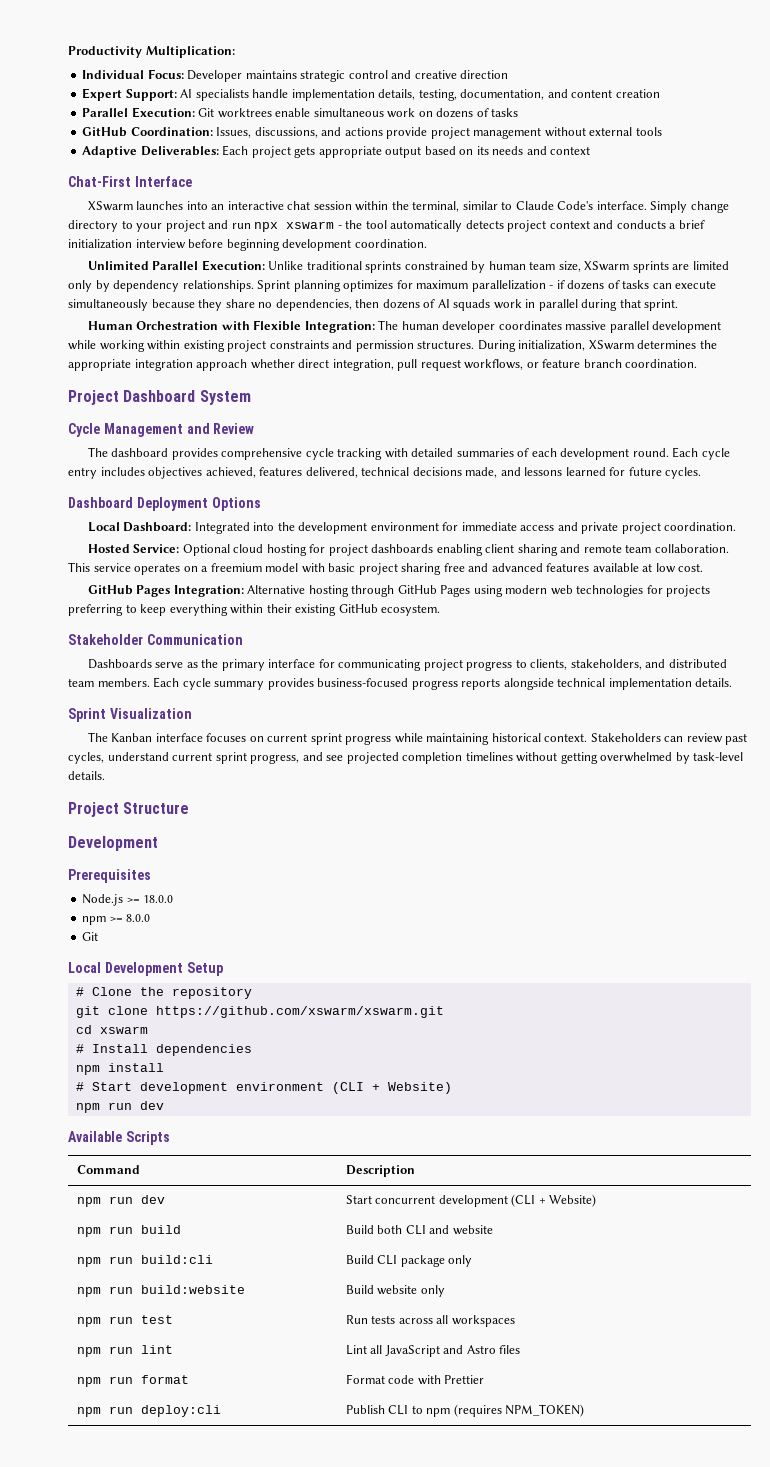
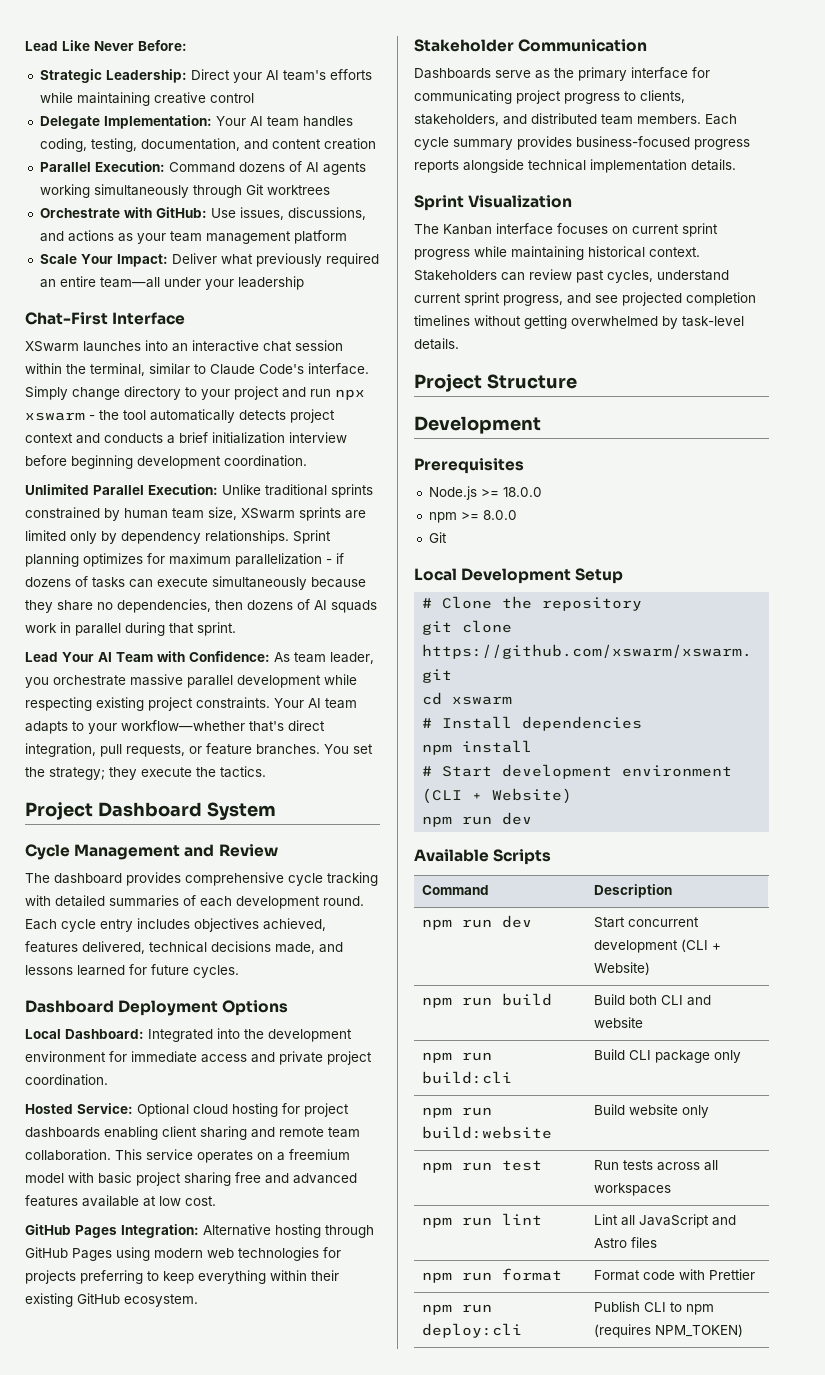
- Productivity Multiplication:
- Individual Focus: Developer maintains strategic control and creative direction
- Expert Support: AI specialists handle implementation details, testing, documentation, and content creation
+ Lead Like Never Before:
+ Strategic Leadership: Direct your AI team's efforts while maintaining creative control
+ Delegate Implementation: Your AI team handles coding, testing, documentation, and content creation
- Parallel Execution: Git worktrees enable simultaneous work on dozens of tasks
- GitHub Coordination: Issues, discussions, and actions provide project management without external tools
- Adaptive Deliverables: Each project gets appropriate output based on its needs and context
+ Parallel Execution: Command dozens of AI agents working simultaneously through Git worktrees
+ Orchestrate with GitHub: Use issues, discussions, and actions as your team management platform
+ Scale Your Impact: Deliver what previously required an entire team—all under your leadership
- Human Orchestration with Flexible Integration: The human developer coordinates massive parallel development while working within existing project constraints and permission structures. During initialization, XSwarm determines the appropriate integration approach whether direct integration, pull request workflows, or feature branch coordination.
+ Lead Your AI Team with Confidence: As team leader, you orchestrate massive parallel development while respecting existing project constraints. Your AI team adapts to your workflow—whether that's direct integration, pull requests, or feature branches. You set the strategy; they execute the tactics.

